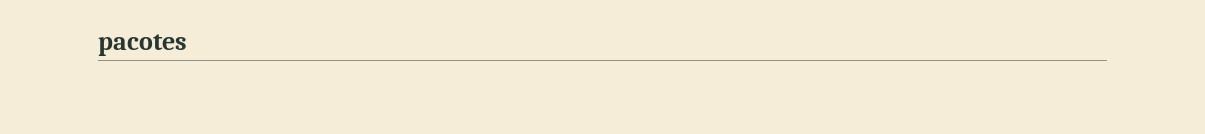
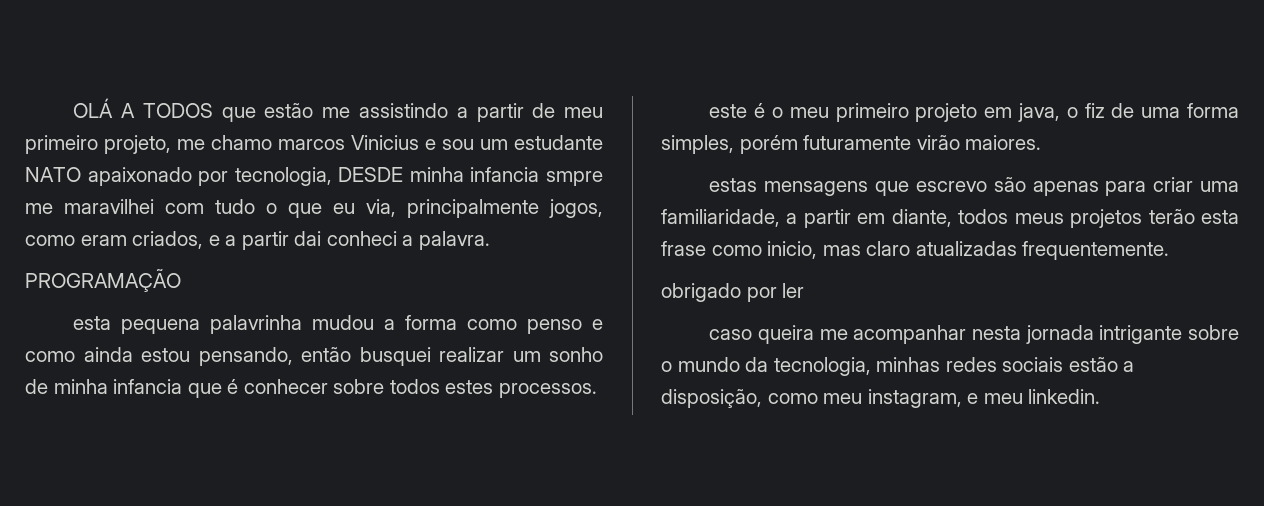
- pacotes
+ OLÁ A TODOS que estão me assistindo a partir de meu primeiro projeto, me chamo marcos Vinicius e sou um estudante NATO apaixonado por tecnologia, DESDE minha infancia smpre me maravilhei com tudo o que eu via, principalmente jogos, como eram criados, e a partir dai conheci a palavra.
+ PROGRAMAÇÃO
+ esta pequena palavrinha mudou a forma como penso e como ainda estou pensando, então busquei realizar um sonho de minha infancia que é conhecer sobre todos estes processos.
+ este é o meu primeiro projeto em java, o fiz de uma forma simples, porém futuramente virão maiores.
+ estas mensagens que escrevo são apenas para criar uma familiaridade, a partir em diante, todos meus projetos terão esta frase como inicio, mas claro atualizadas frequentemente.
+ obrigado por ler
+ caso queira me acompanhar nesta jornada intrigante sobre o mundo da tecnologia, minhas redes sociais estão a disposição, como meu instagram, e meu linkedin.

